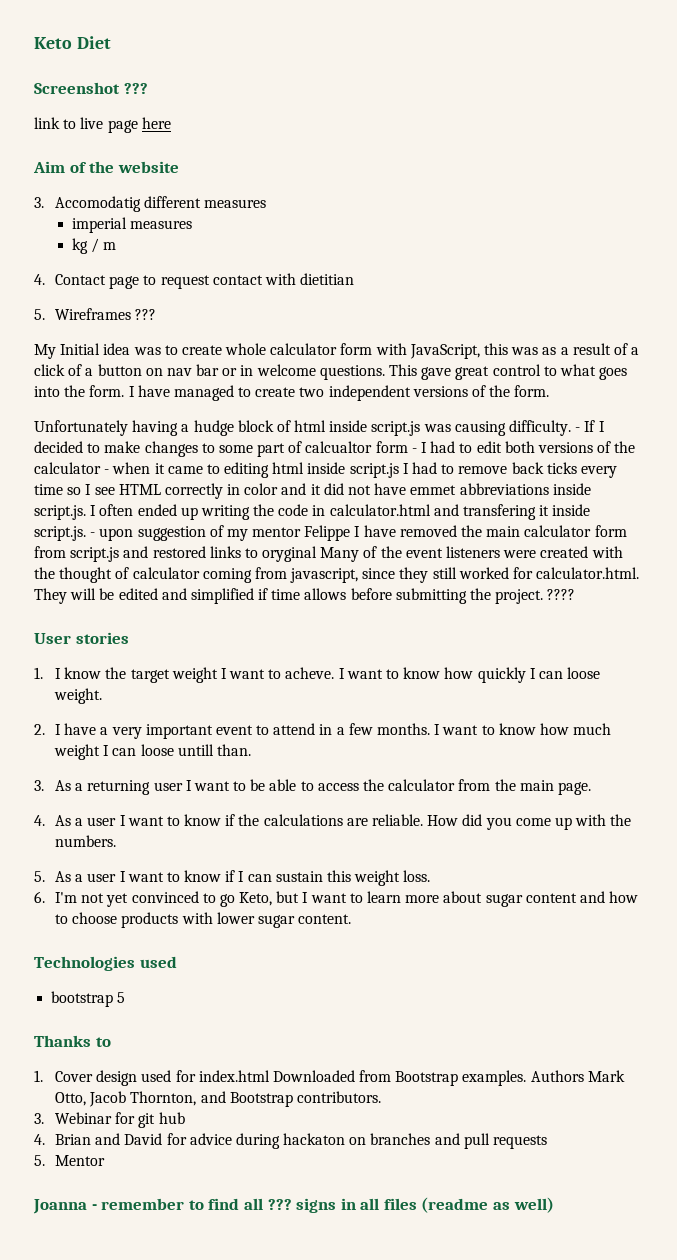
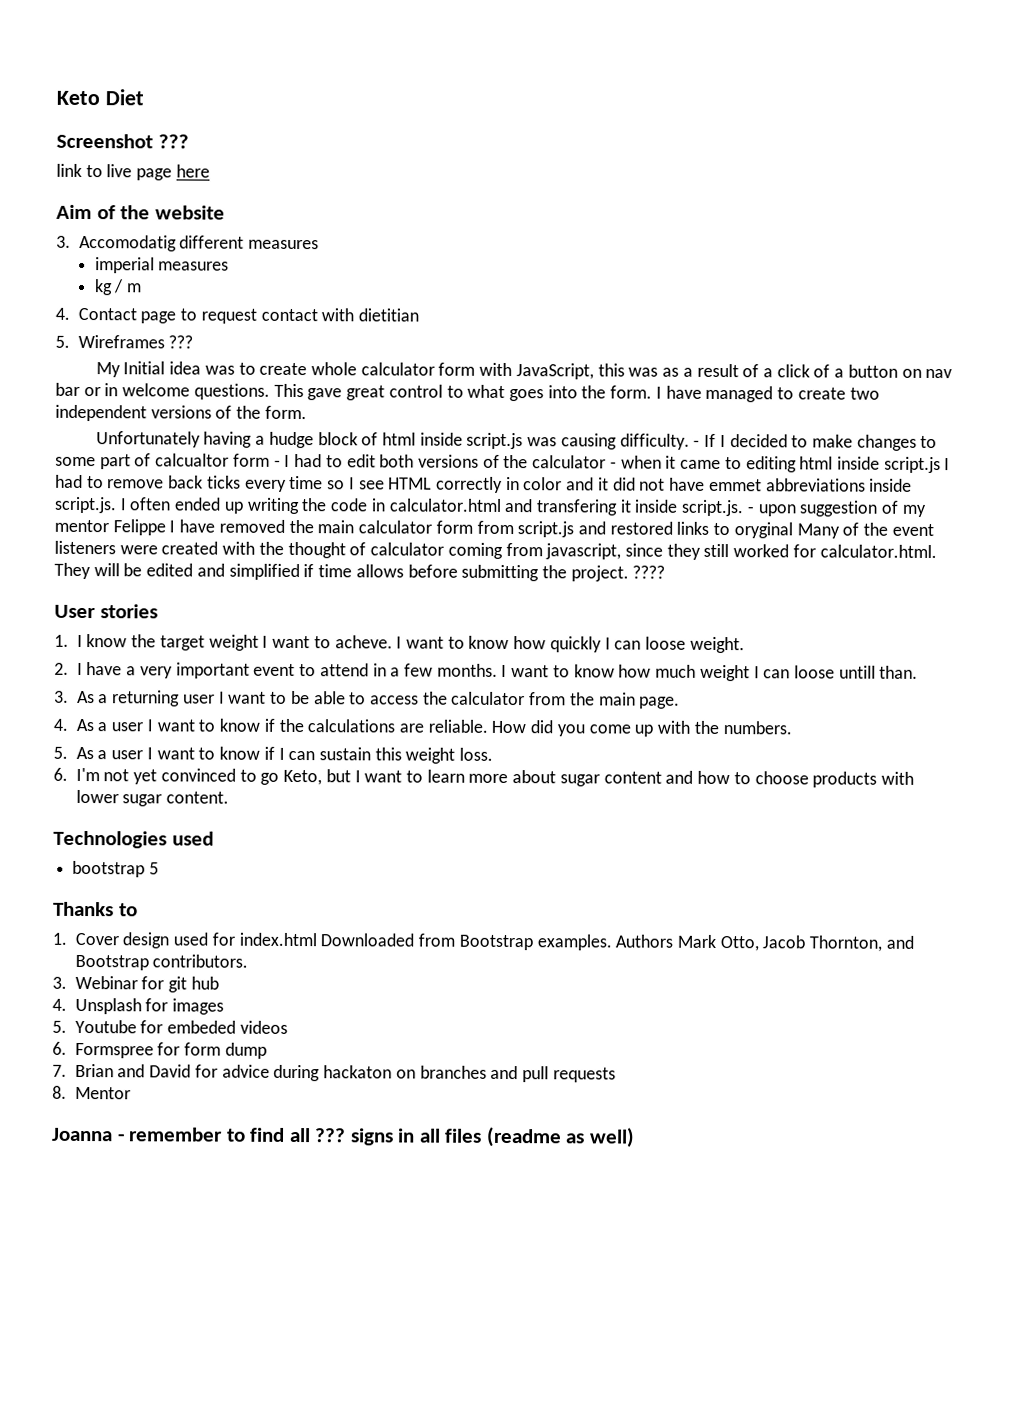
- 4. Brian and David for advice during hackaton on branches and pull requests
+ 4. Unsplash for images
+ 5. Youtube for embeded videos
+ 6. Formspree for form dump
+ 7. Brian and David for advice during hackaton on branches and pull requests
- 5. Mentor
+ 8. Mentor

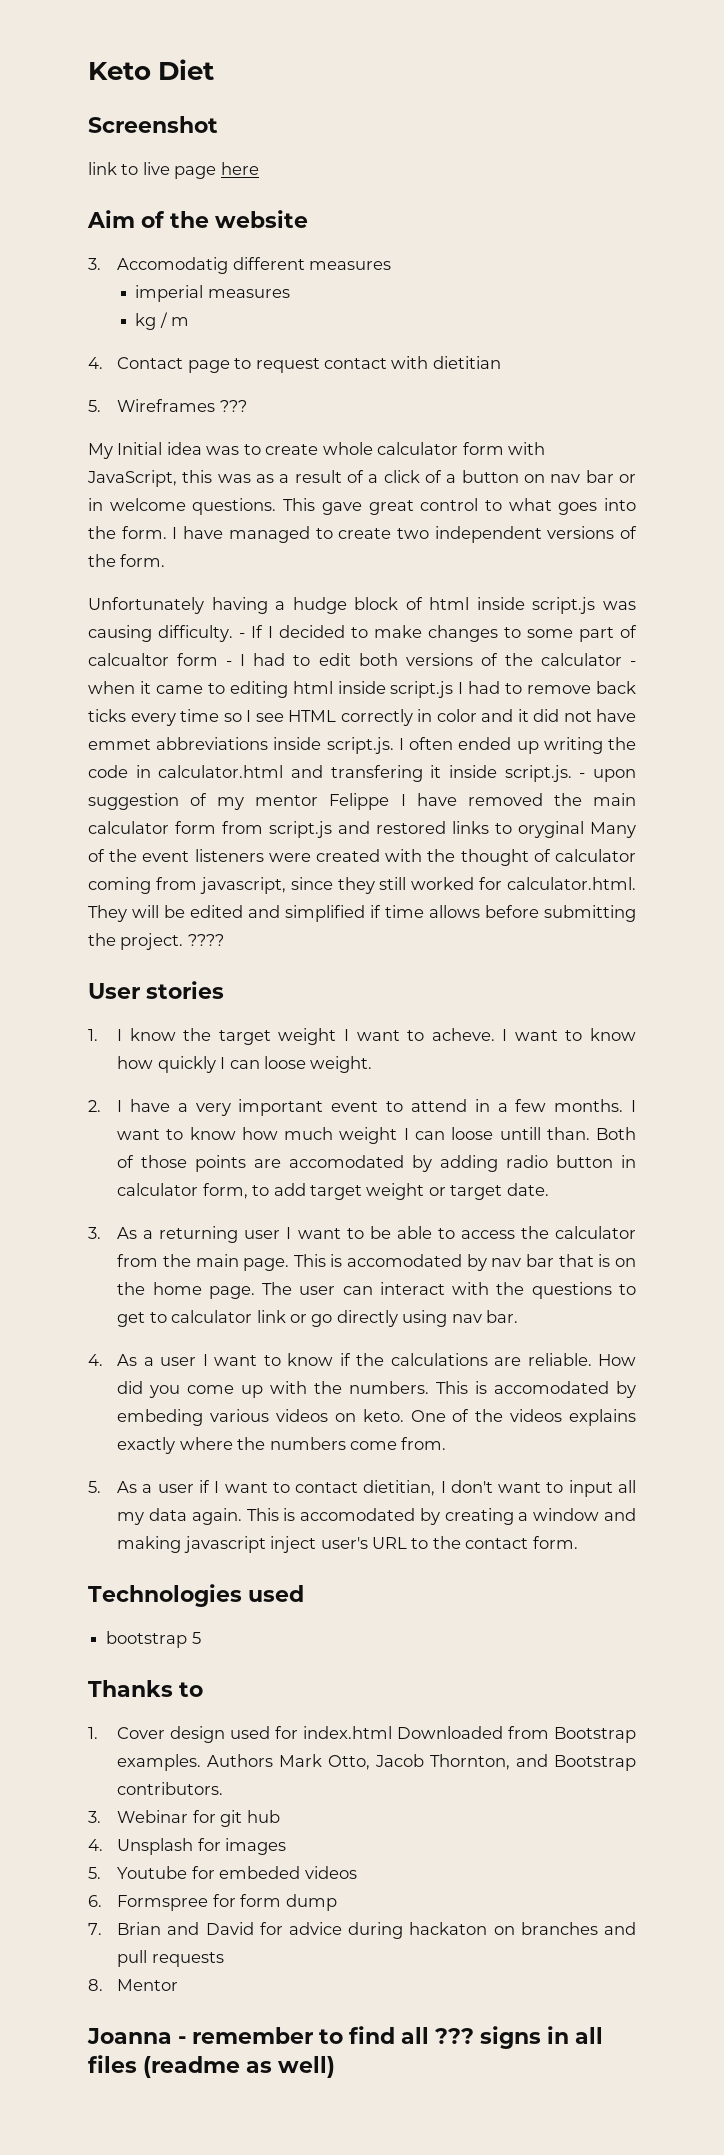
- Screenshot ???
+ Screenshot
+ Both of those points are accomodated by adding radio button in calculator form, to add target weight or target date.
+ This is accomodated by nav bar that is on the home page. The user can interact with the questions to get to calculator link or go directly using nav bar.
+ This is accomodated by embeding various videos on keto. One of the videos explains exactly where the numbers come from.
- 5. As a user I want to know if I can sustain this weight loss.
- 6. I'm not yet convinced to go Keto, but I want to learn more about sugar content and how to choose products with lower sugar content.
+ 5. As a user if I want to contact dietitian, I don't want to input all my data again. This is accomodated by creating a window and making javascript inject user's URL to the contact form.

